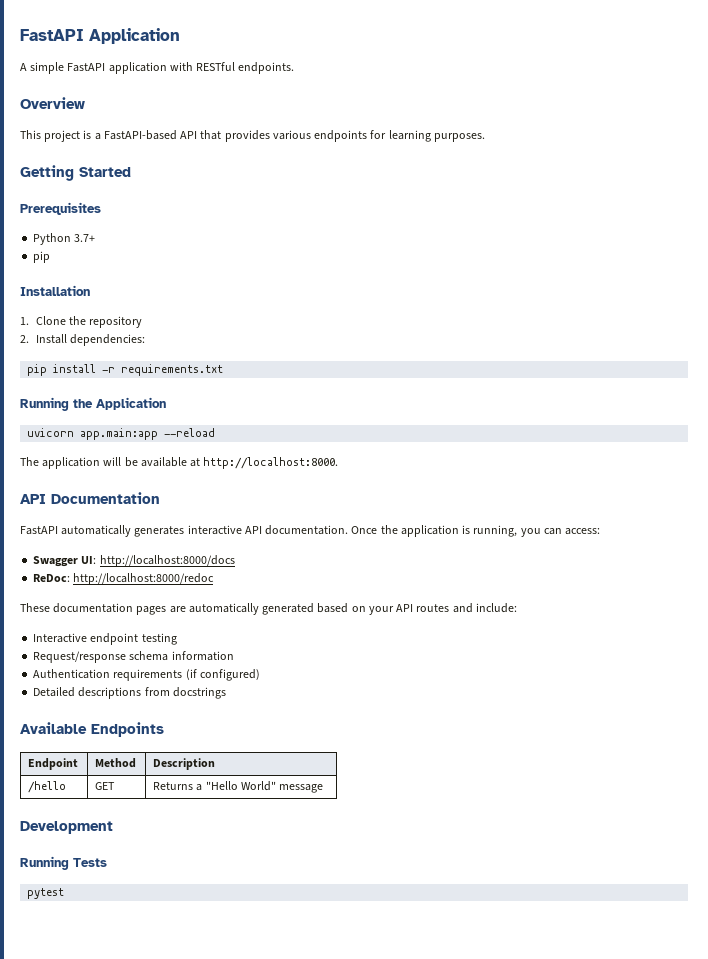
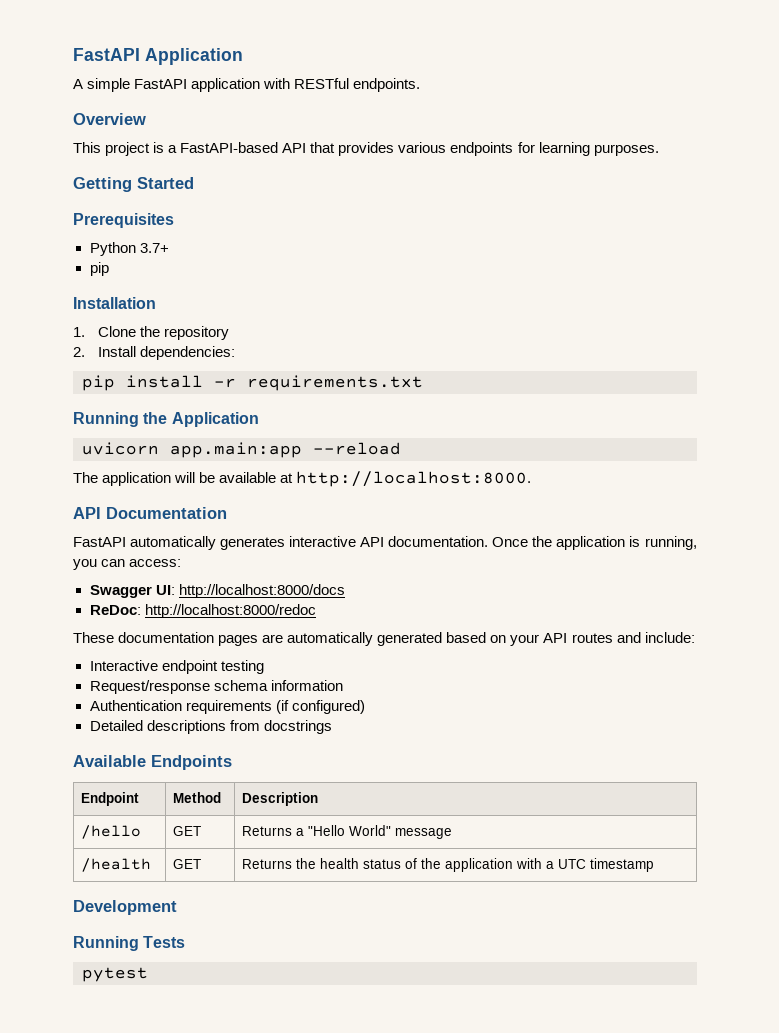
+ /health | GET | Returns the health status of the application with a UTC timestamp

